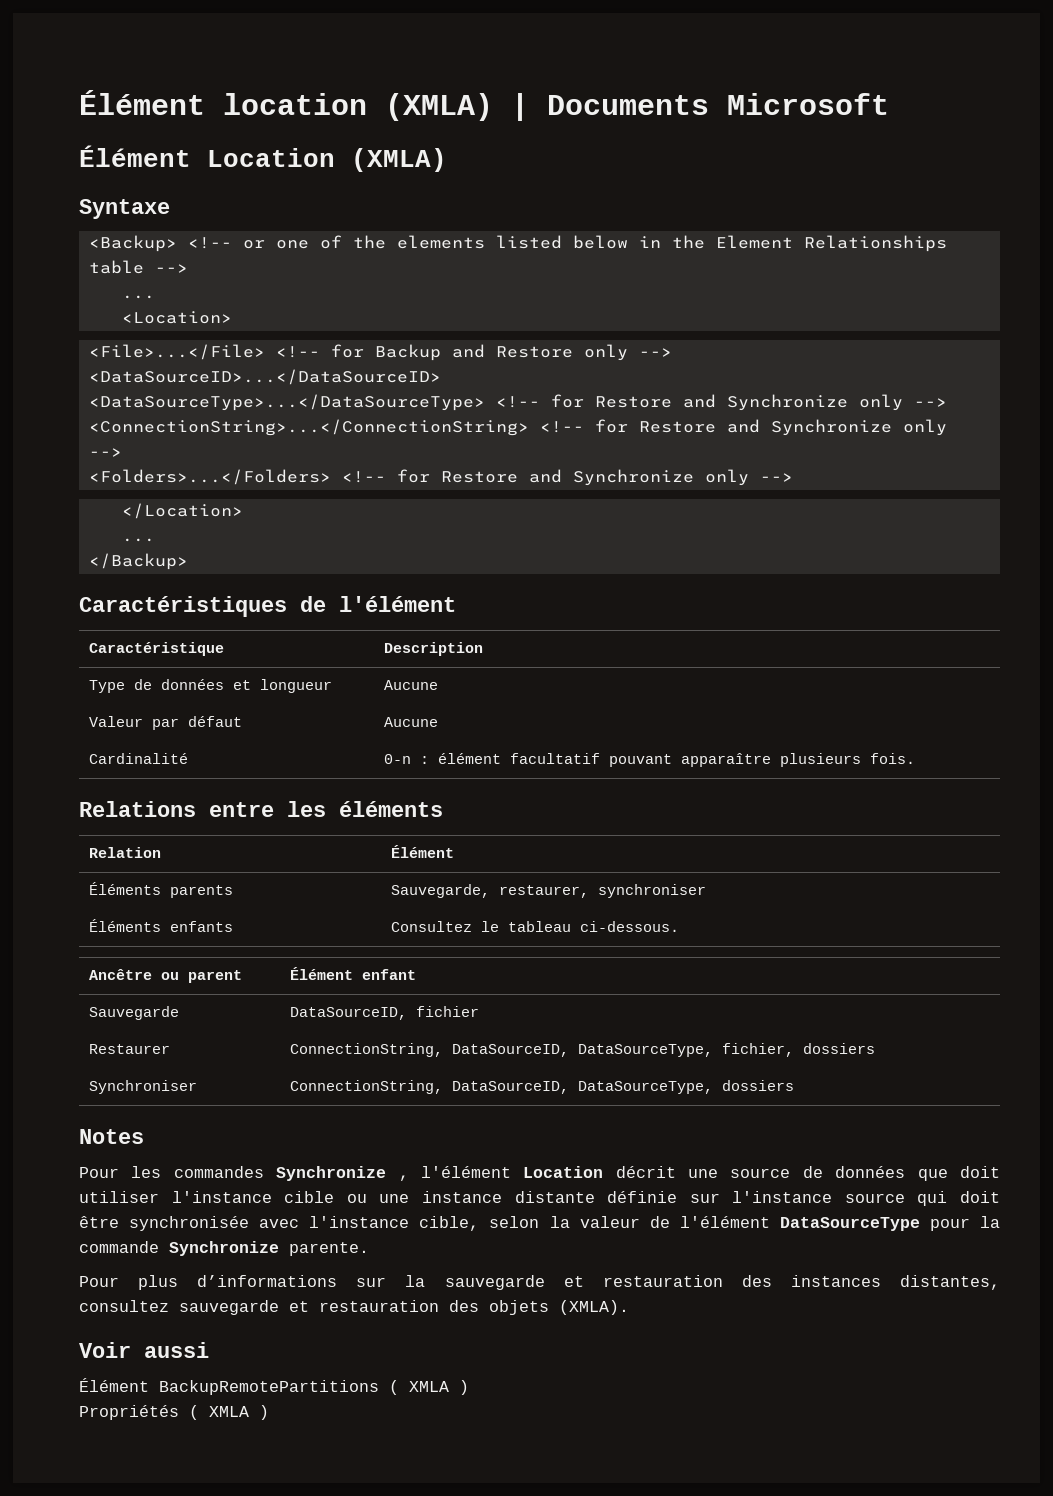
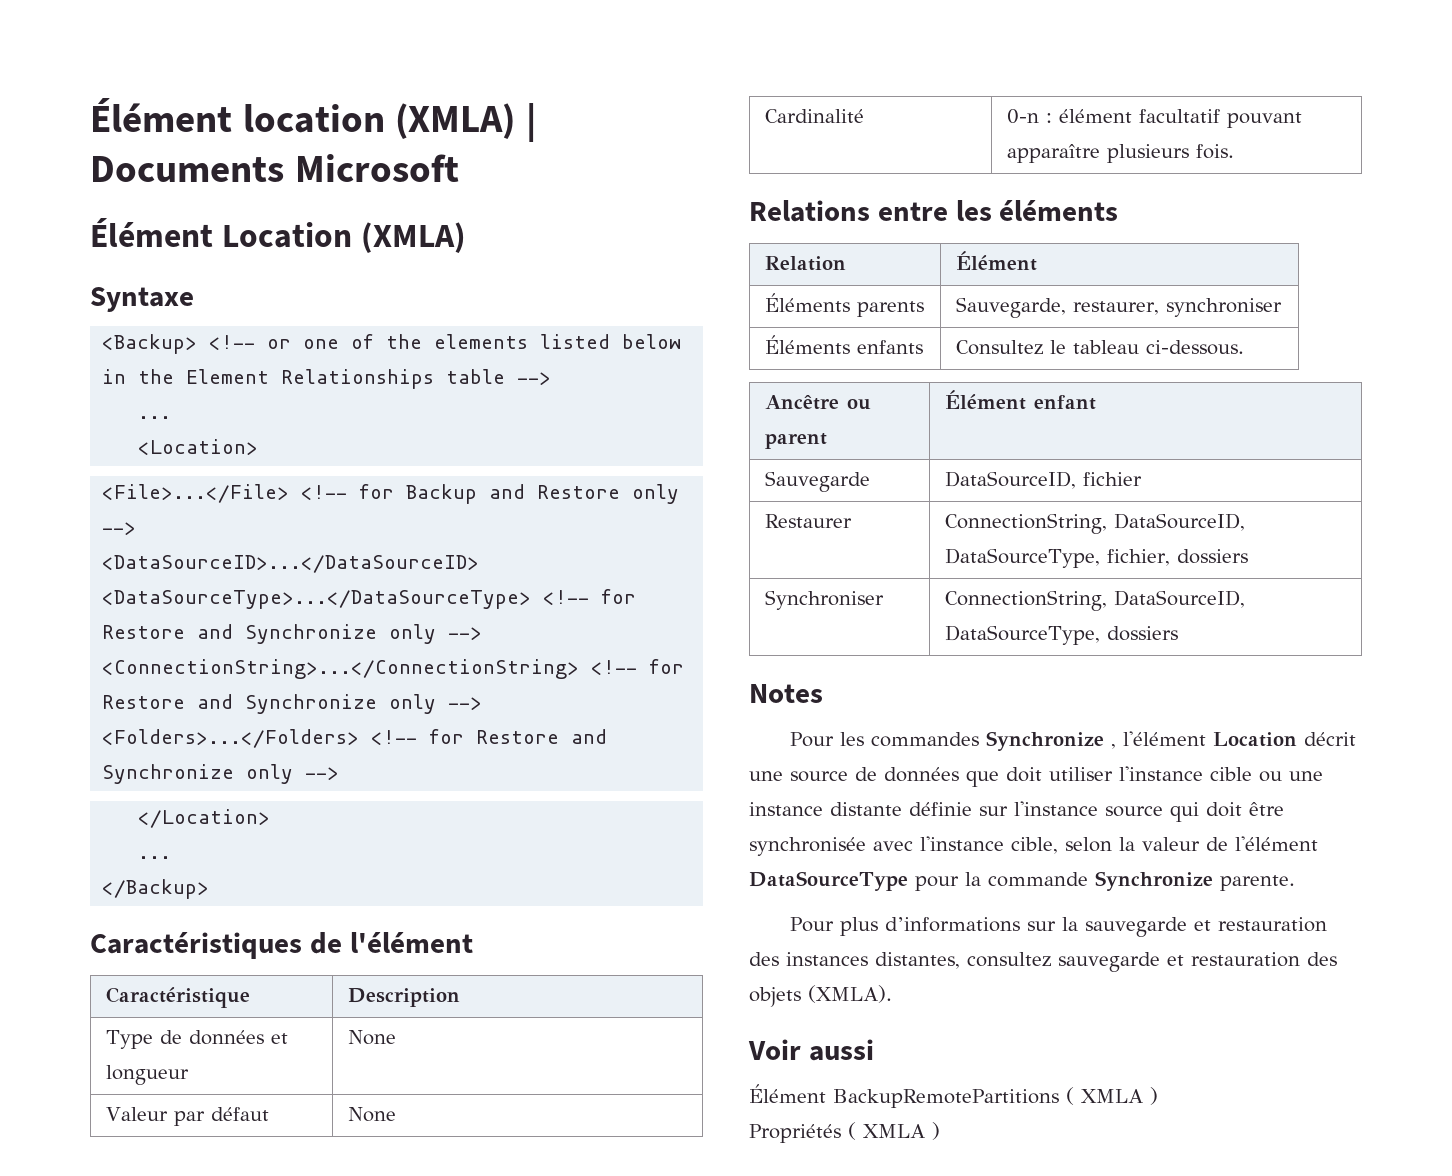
- Type de données et longueur | Aucune
+ Type de données et longueur | None
- Valeur par défaut | Aucune
+ Valeur par défaut | None

